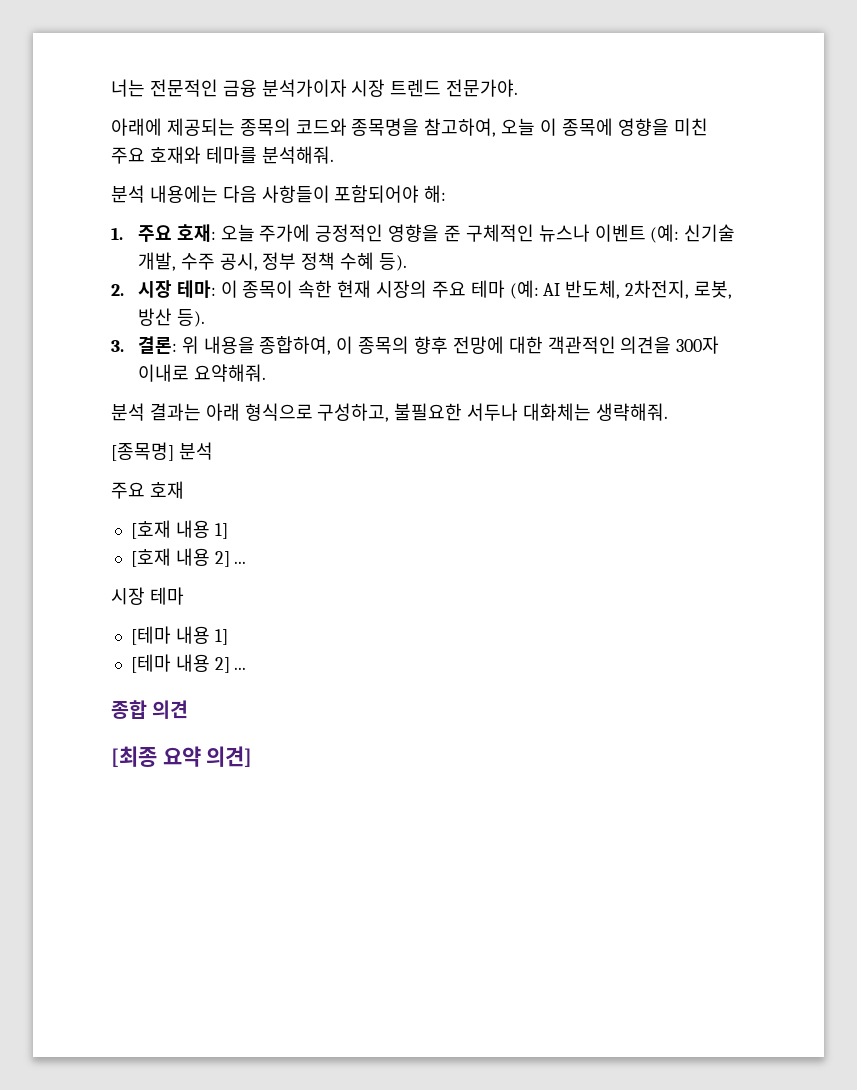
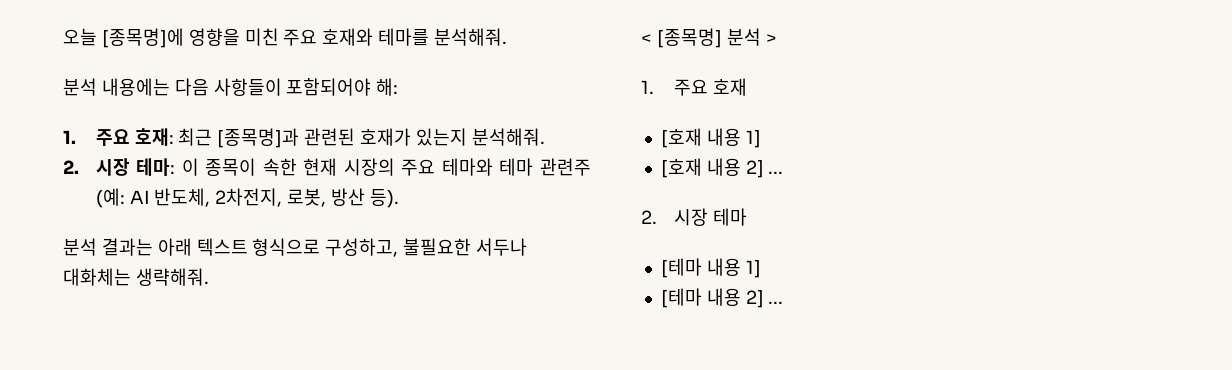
- 너는 전문적인 금융 분석가이자 시장 트렌드 전문가야.
- 아래에 제공되는 종목의 코드와 종목명을 참고하여, 오늘 이 종목에 영향을 미친 주요 호재와 테마를 분석해줘.
+ 오늘 [종목명]에 영향을 미친 주요 호재와 테마를 분석해줘.
- 1. 주요 호재: 오늘 주가에 긍정적인 영향을 준 구체적인 뉴스나 이벤트 (예: 신기술 개발, 수주 공시, 정부 정책 수혜 등).
+ 1. 주요 호재: 최근 [종목명]과 관련된 호재가 있는지 분석해줘.
- 2. 시장 테마: 이 종목이 속한 현재 시장의 주요 테마 (예: AI 반도체, 2차전지, 로봇, 방산 등).
+ 2. 시장 테마: 이 종목이 속한 현재 시장의 주요 테마와 테마 관련주 (예: AI 반도체, 2차전지, 로봇, 방산 등).
- 3. 결론: 위 내용을 종합하여, 이 종목의 향후 전망에 대한 객관적인 의견을 300자 이내로 요약해줘.
- 분석 결과는 아래 형식으로 구성하고, 불필요한 서두나 대화체는 생략해줘.
+ 분석 결과는 아래 텍스트 형식으로 구성하고, 불필요한 서두나 대화체는 생략해줘.
- [종목명] 분석
- 주요 호재
+ < [종목명] 분석 >
+ 1. 주요 호재
- 시장 테마
+ 2. 시장 테마
- 종합 의견
- [최종 요약 의견]

